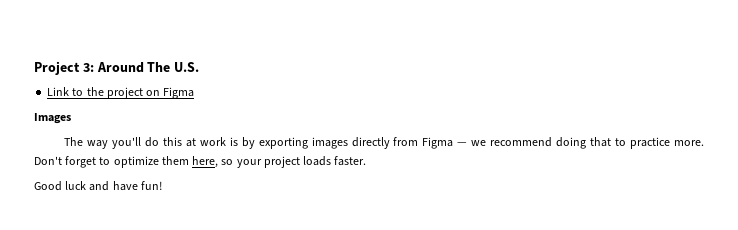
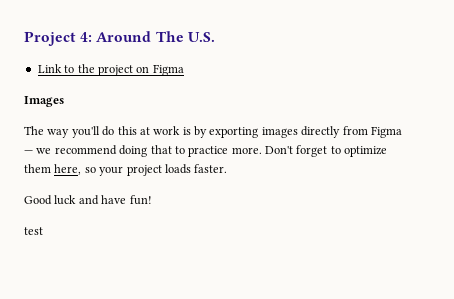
- Project 3: Around The U.S.
+ Project 4: Around The U.S.
+ test

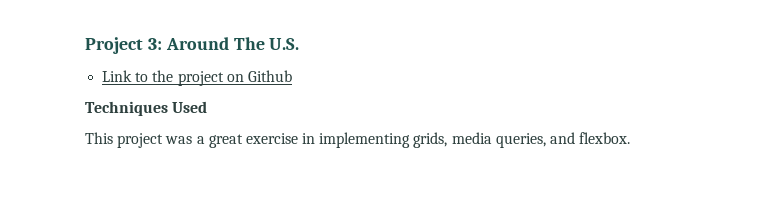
- Project 4: Around The U.S.
+ Project 3: Around The U.S.
- Link to the project on Figma
- Images
- The way you'll do this at work is by exporting images directly from Figma — we recommend doing that to practice more. Don't forget to optimize them here, so your project loads faster.
- Good luck and have fun!
- test
+ Link to the project on Github
+ Techniques Used
+ This project was a great exercise in implementing grids, media queries, and flexbox.

